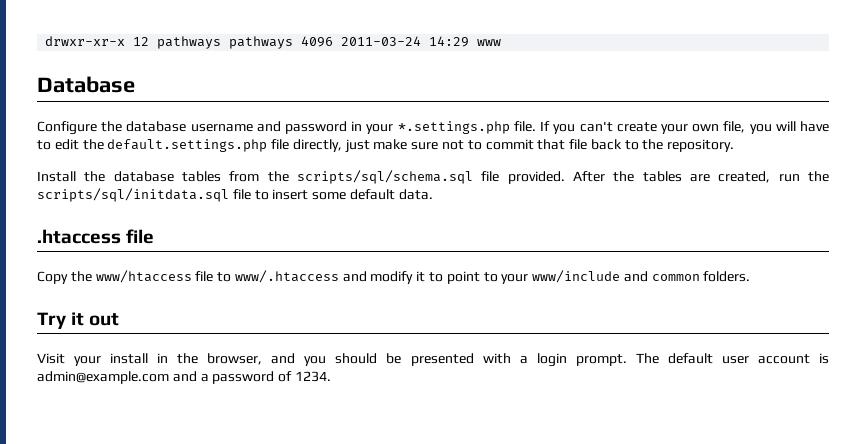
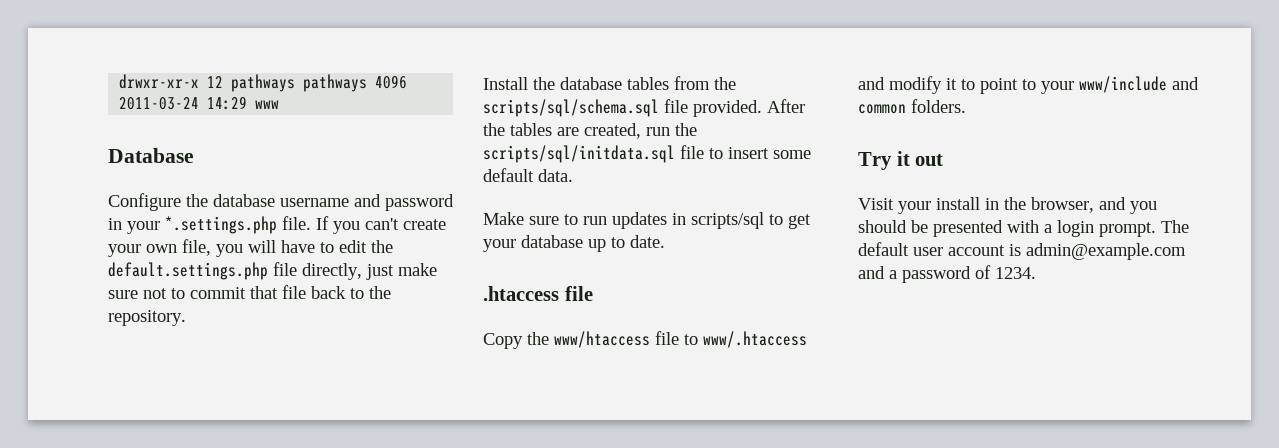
+ Make sure to run updates in scripts/sql to get your database up to date.

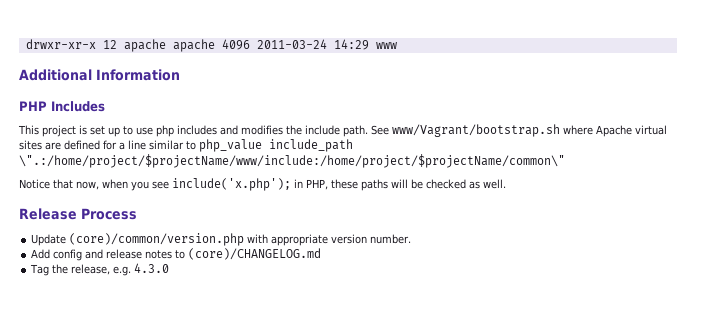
- drwxr-xr-x 12 pathways pathways 4096 2011-03-24 14:29 www
+ drwxr-xr-x 12 apache apache 4096 2011-03-24 14:29 www
- Database
- Configure the database username and password in your *.settings.php file. If you can't create your own file, you will have to edit the default.settings.php file directly, just make sure not to commit that file back to the repository.
- Install the database tables from the scripts/sql/schema.sql file provided. After the tables are created, run the scripts/sql/initdata.sql file to insert some default data.
- Make sure to run updates in scripts/sql to get your database up to date.
- .htaccess file
- Copy the www/htaccess file to www/.htaccess and modify it to point to your www/include and common folders.
- Try it out
- Visit your install in the browser, and you should be presented with a login prompt. The default user account is admin@example.com and a password of 1234.
+ Additional Information
+ PHP Includes
+ This project is set up to use php includes and modifies the include path. See www/Vagrant/bootstrap.sh where Apache virtual sites are defined for a line similar to php_value include_path \".:/home/project/$projectName/www/include:/home/project/$projectName/common\"
+ Notice that now, when you see include('x.php'); in PHP, these paths will be checked as well.
+ Release Process
+ Update (core)/common/version.php with appropriate version number.
+ Add config and release notes to (core)/CHANGELOG.md
+ Tag the release, e.g. 4.3.0

